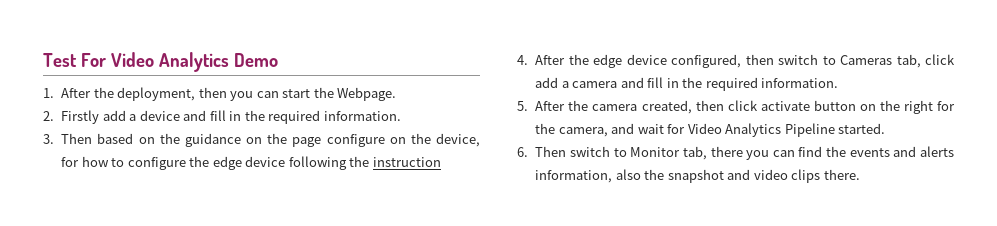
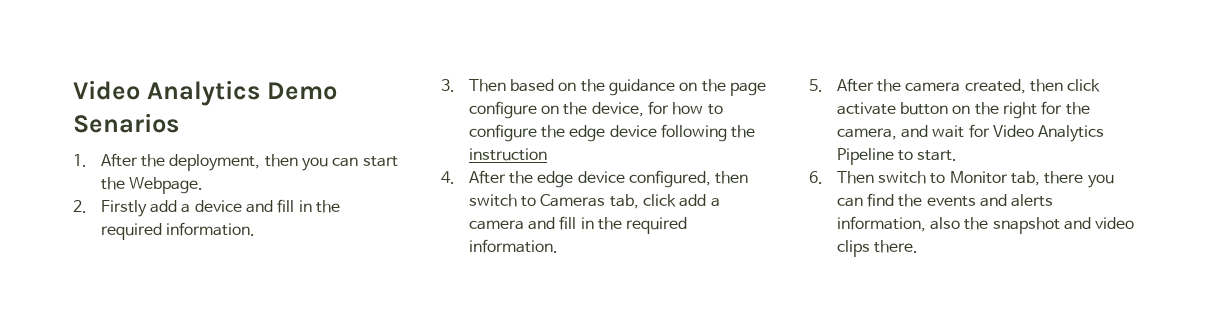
- Test For Video Analytics Demo
+ Video Analytics Demo Senarios
- 5. After the camera created, then click activate button on the right for the camera, and wait for Video Analytics Pipeline started.
+ 5. After the camera created, then click activate button on the right for the camera, and wait for Video Analytics Pipeline to start.

